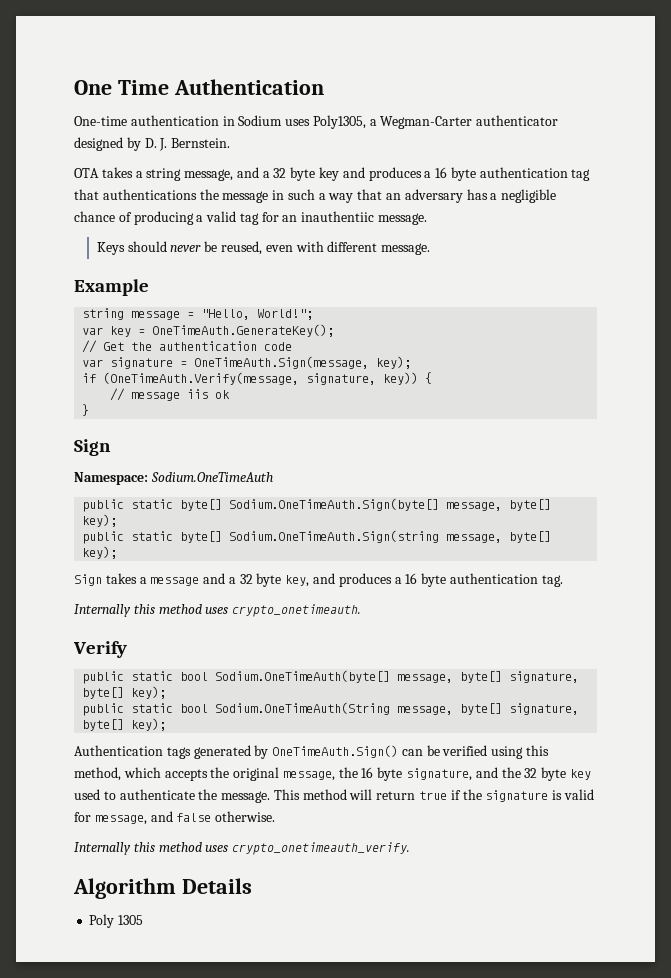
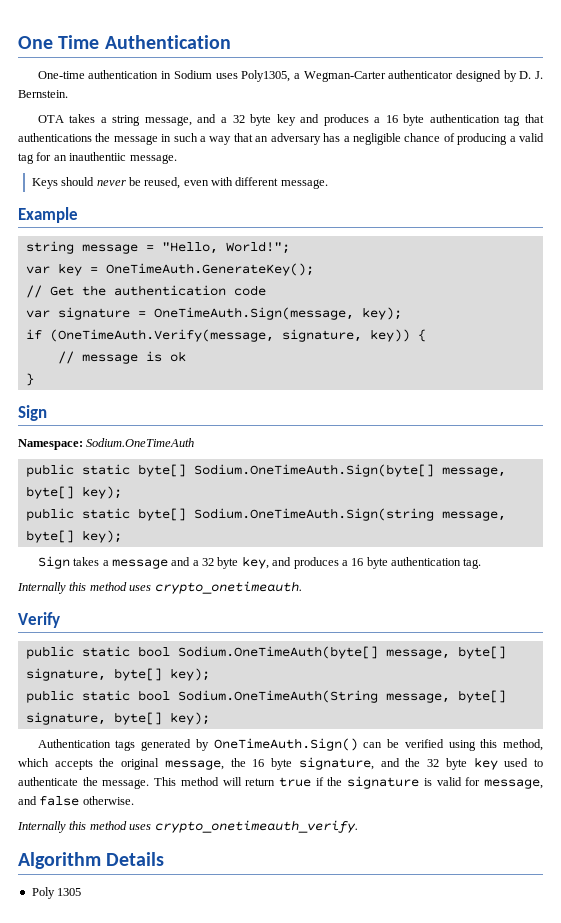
- // message iis ok
+ // message is ok

